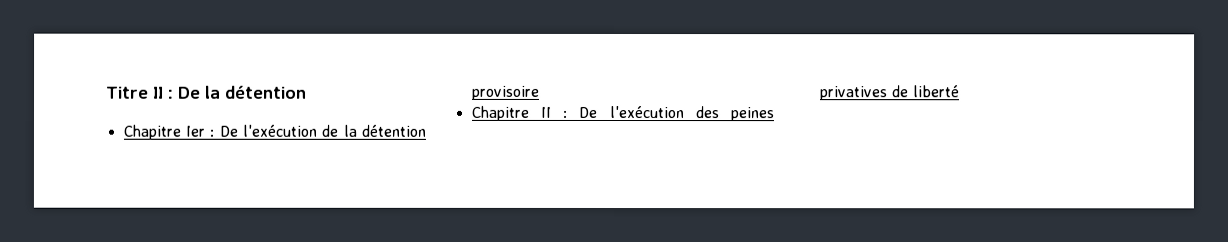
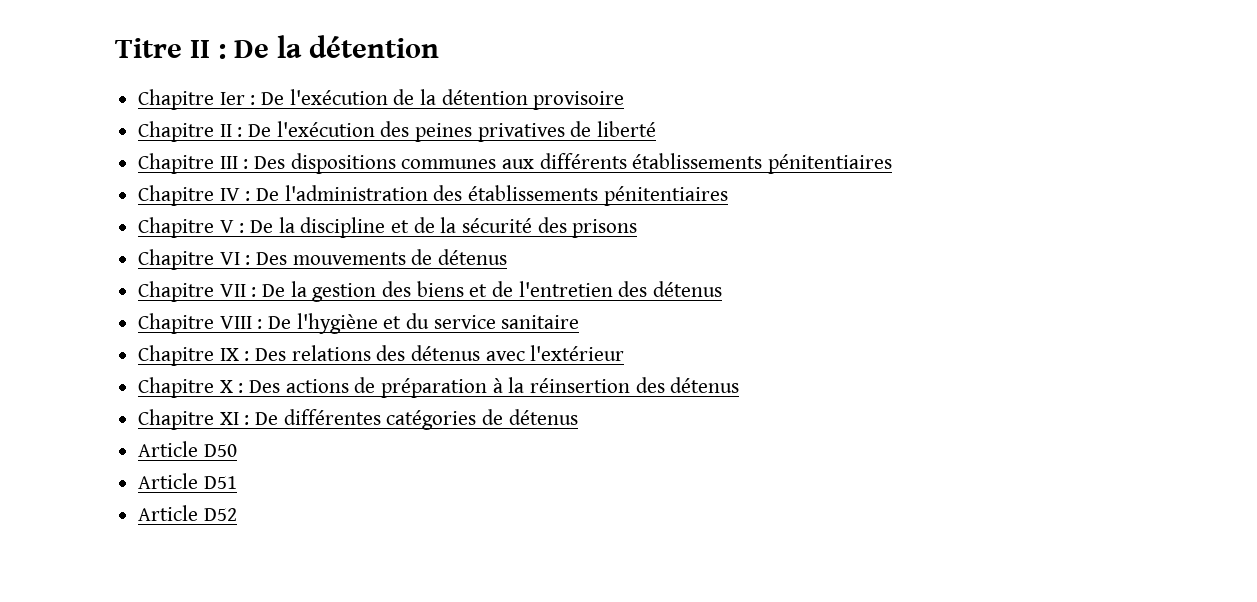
+ Chapitre III : Des dispositions communes aux différents établissements pénitentiaires
+ Chapitre IV : De l'administration des établissements pénitentiaires
+ Chapitre V : De la discipline et de la sécurité des prisons
+ Chapitre VI : Des mouvements de détenus
+ Chapitre VII : De la gestion des biens et de l'entretien des détenus
+ Chapitre VIII : De l'hygiène et du service sanitaire
+ Chapitre IX : Des relations des détenus avec l'extérieur
+ Chapitre X : Des actions de préparation à la réinsertion des détenus
+ Chapitre XI : De différentes catégories de détenus
+ Article D50
+ Article D51
+ Article D52

